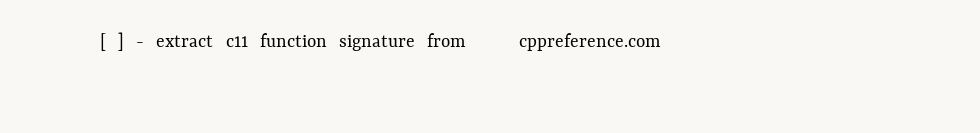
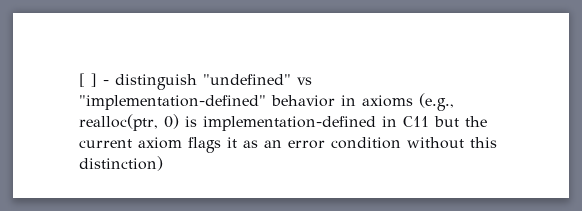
- [ ] - extract c11 function signature from cppreference.com
+ [ ] - distinguish "undefined" vs "implementation-defined" behavior in axioms (e.g., realloc(ptr, 0) is implementation-defined in C11 but the current axiom flags it as an error condition without this distinction)

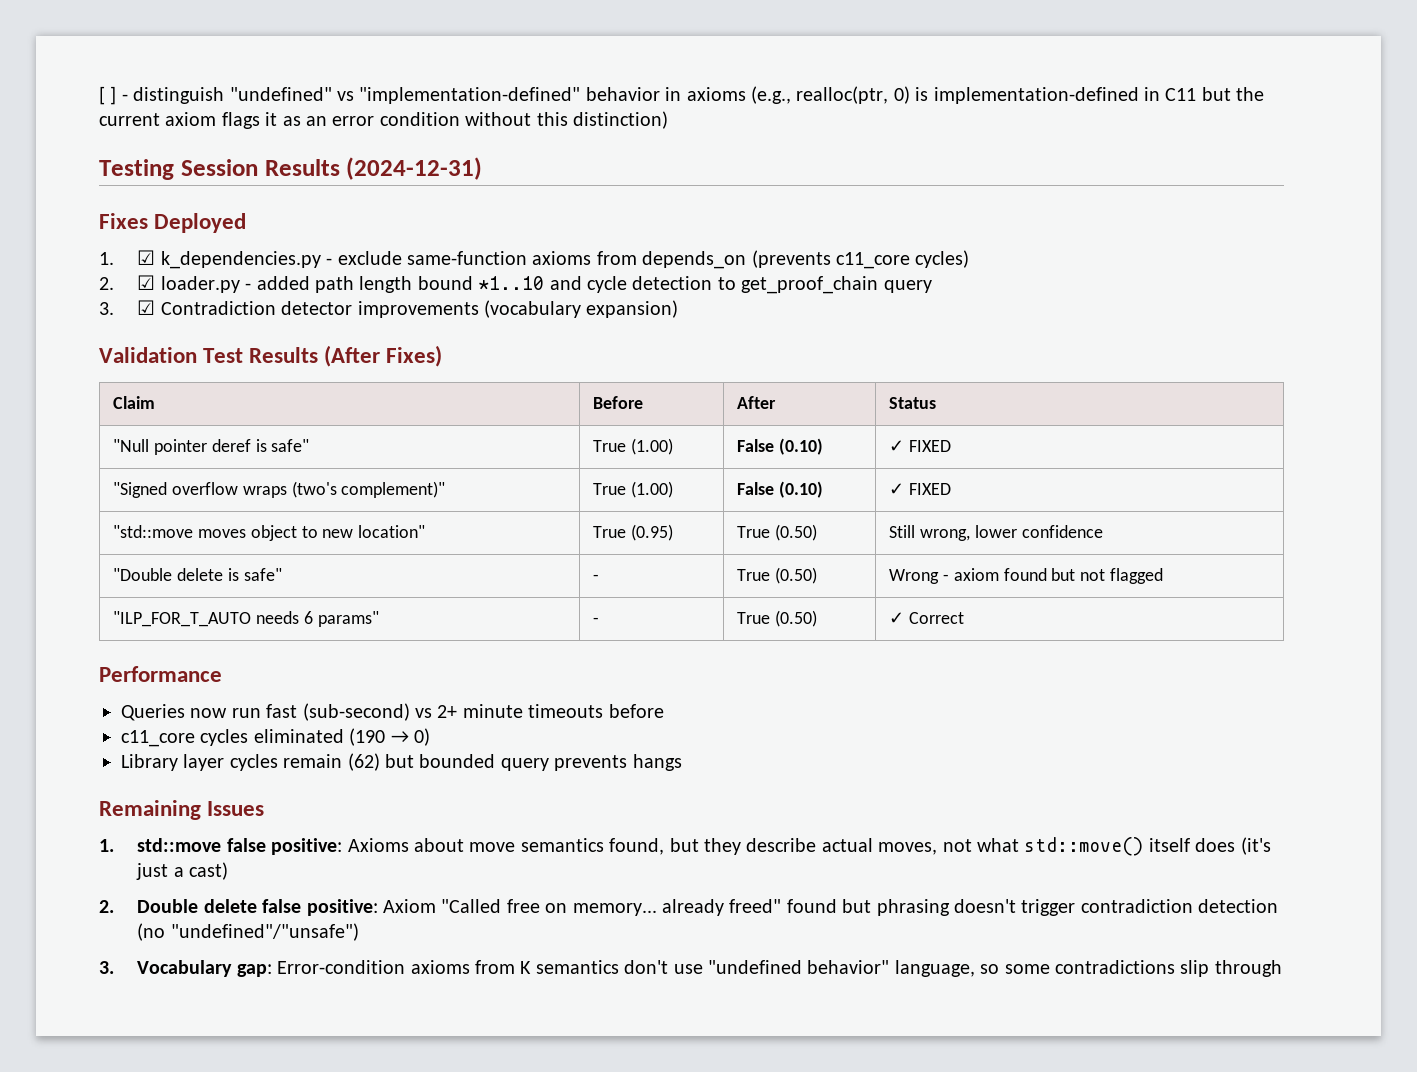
+ Testing Session Results (2024-12-31)
+ Fixes Deployed
+ 1. ☑ k_dependencies.py - exclude same-function axioms from depends_on (prevents c11_core cycles)
+ 2. ☑ loader.py - added path length bound *1..10 and cycle detection to get_proof_chain query
+ 3. ☑ Contradiction detector improvements (vocabulary expansion)
+ Validation Test Results (After Fixes)
+ Claim | Before | After | Status
+ "Null pointer deref is safe" | True (1.00) | False (0.10) | ✓ FIXED
+ "Signed overflow wraps (two's complement)" | True (1.00) | False (0.10) | ✓ FIXED
+ "std::move moves object to new location" | True (0.95) | True (0.50) | Still wrong, lower confidence
+ "Double delete is safe" | - | True (0.50) | Wrong - axiom found but not flagged
+ "ILP_FOR_T_AUTO needs 6 params" | - | True (0.50) | ✓ Correct
+ Performance
+ Queries now run fast (sub-second) vs 2+ minute timeouts before
+ c11_core cycles eliminated (190 → 0)
+ Library layer cycles remain (62) but bounded query prevents hangs
+ Remaining Issues
+ 1. std::move false positive: Axioms about move semantics found, but they describe actual moves, not what std::move() itself does (it's just a cast)
+ 2. Double delete false positive: Axiom "Called free on memory... already freed" found but phrasing doesn't trigger contradiction detection (no "undefined"/"unsafe")
+ 3. Vocabulary gap: Error-condition axioms from K semantics don't use "undefined behavior" language, so some contradictions slip through

